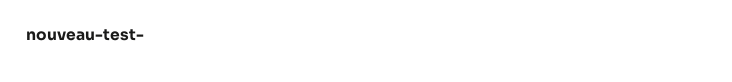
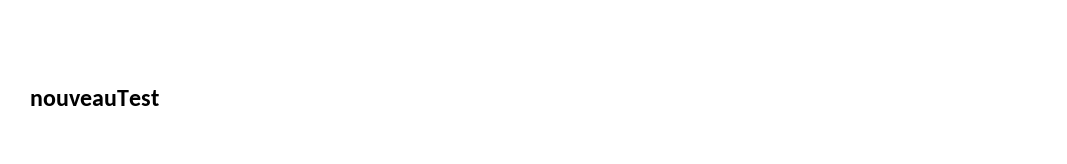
- nouveau-test-
+ nouveauTest

